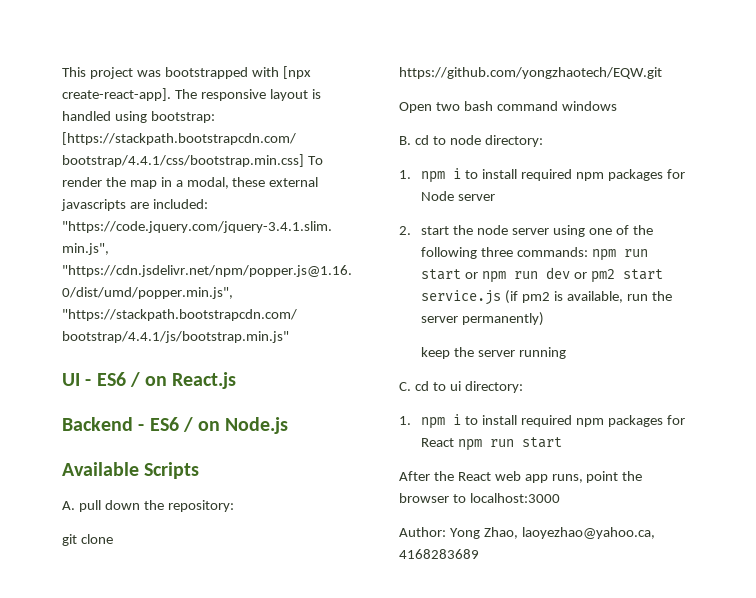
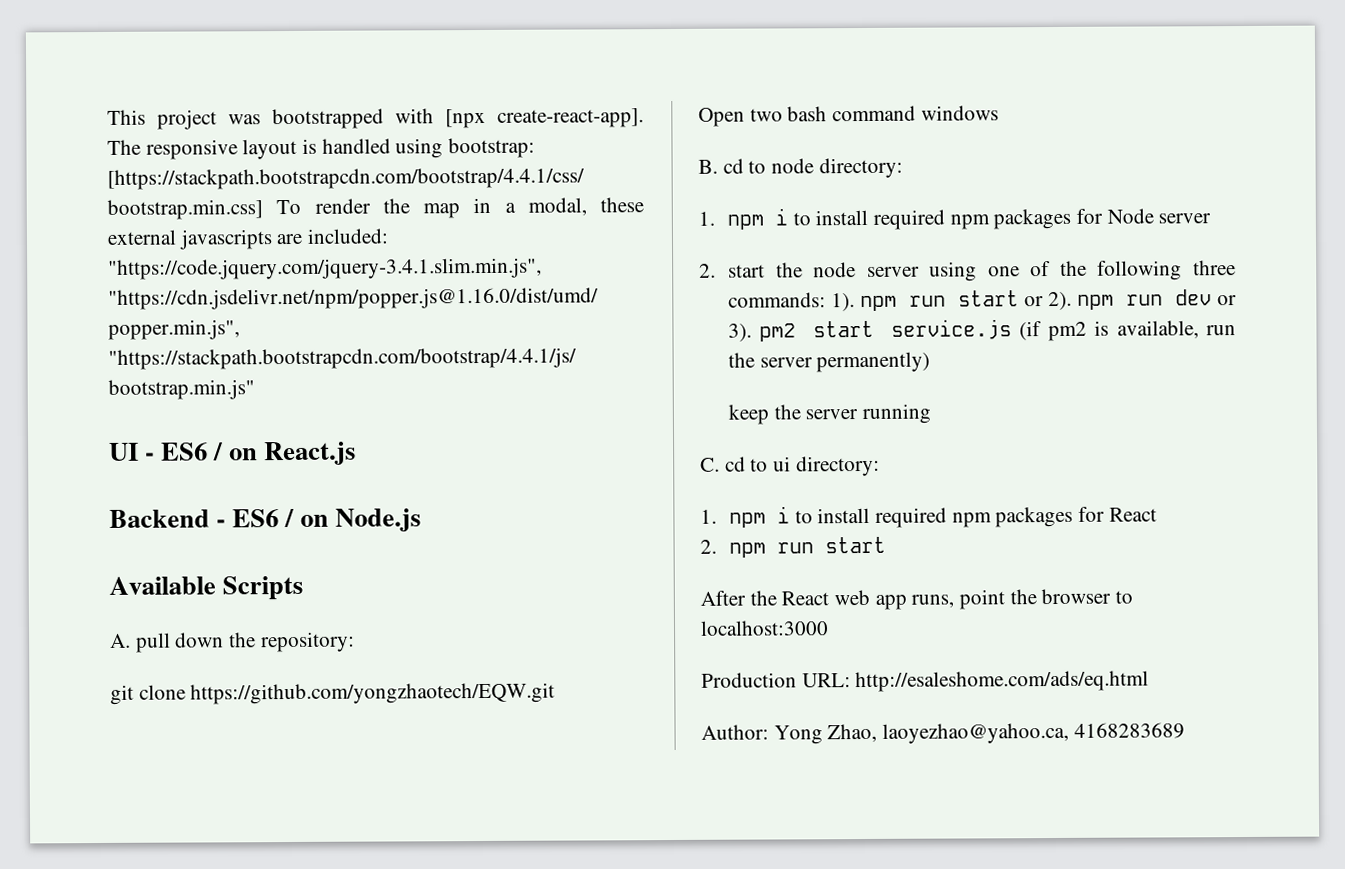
- 2. start the node server using one of the following three commands: npm run start or npm run dev or pm2 start service.js (if pm2 is available, run the server permanently)
+ 2. start the node server using one of the following three commands: 1). npm run start or 2). npm run dev or 3). pm2 start service.js (if pm2 is available, run the server permanently)
- 1. npm i to install required npm packages for React npm run start
+ 1. npm i to install required npm packages for React
+ 2. npm run start
+ Production URL: http://esaleshome.com/ads/eq.html

